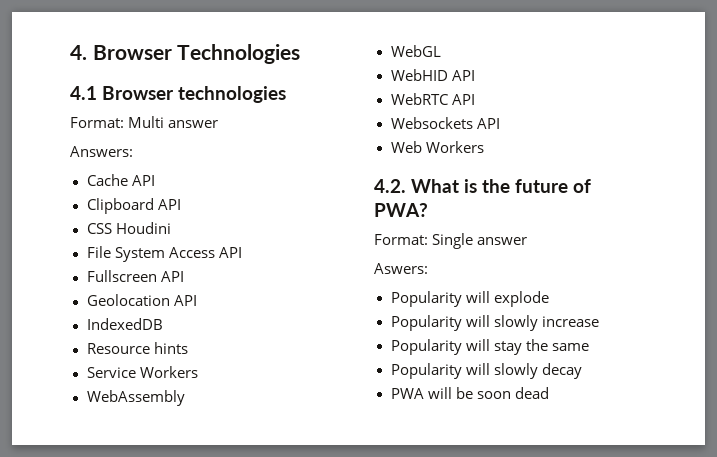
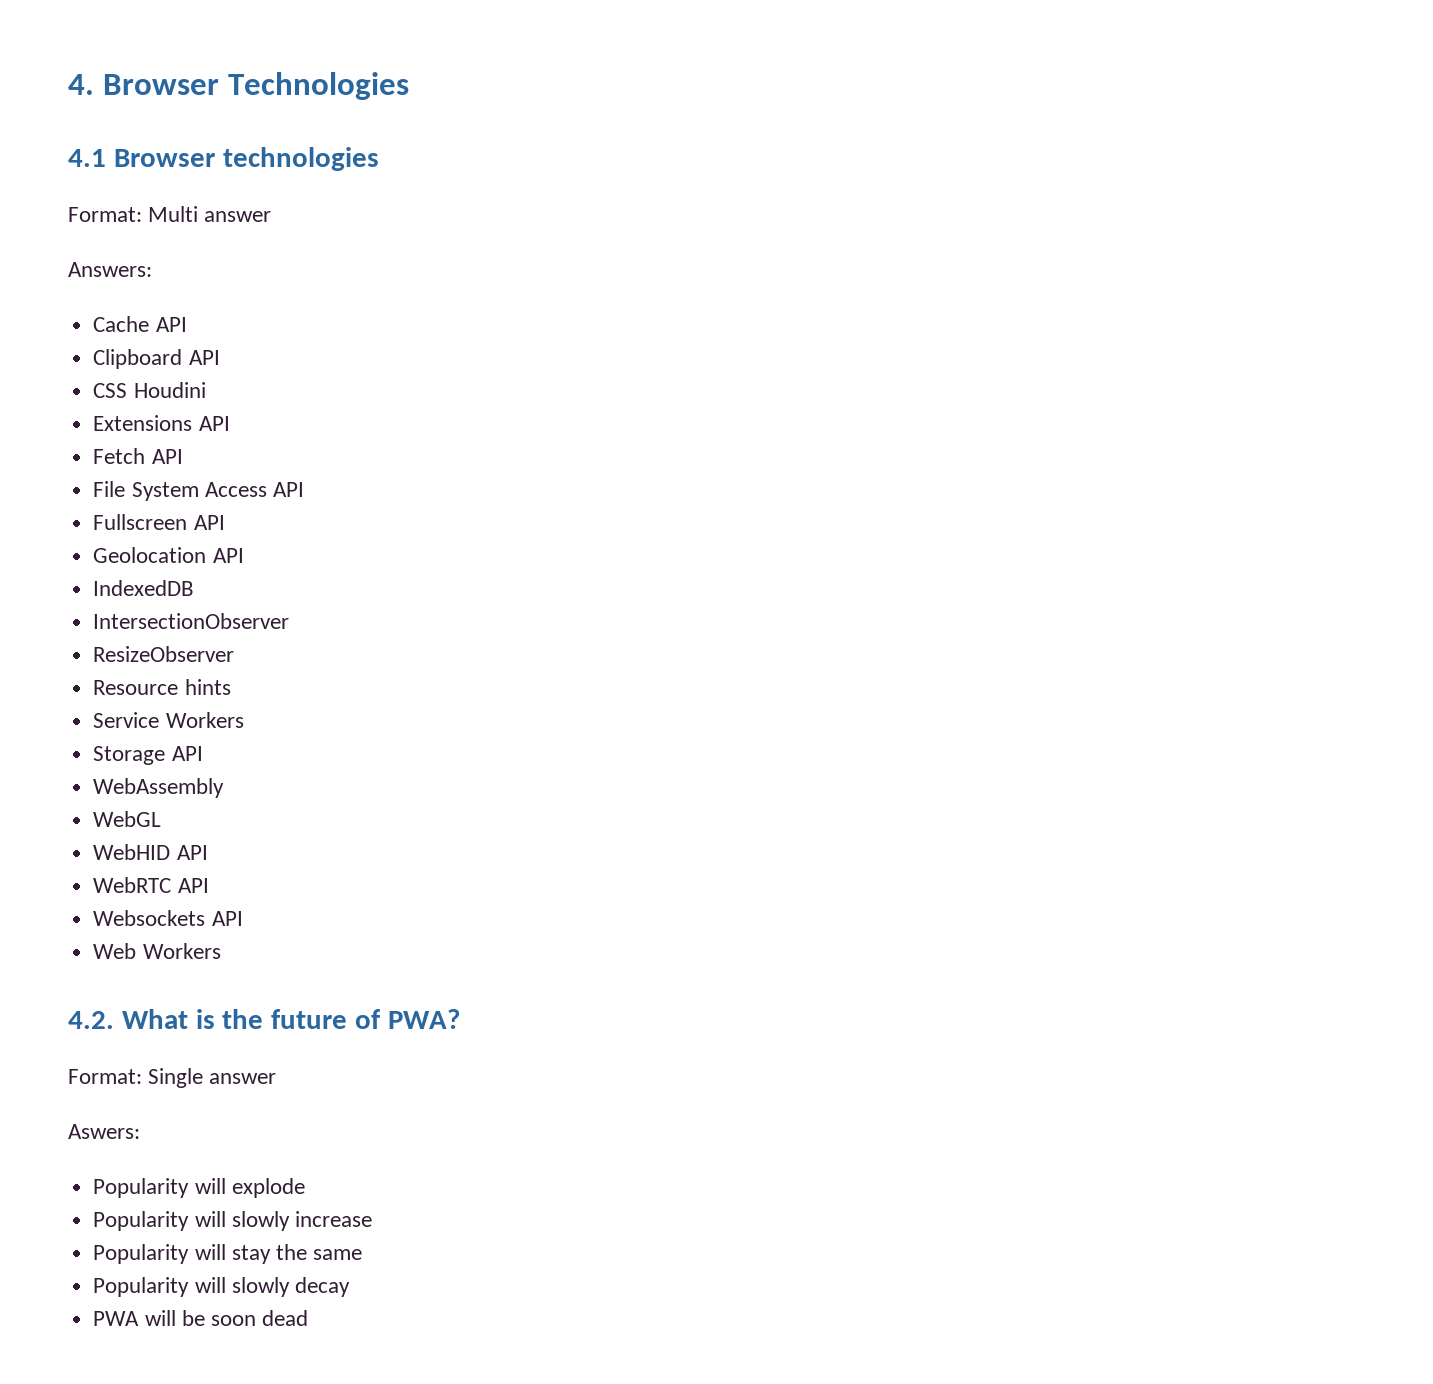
+ Extensions API
+ Fetch API
+ IntersectionObserver
+ ResizeObserver
+ Storage API

